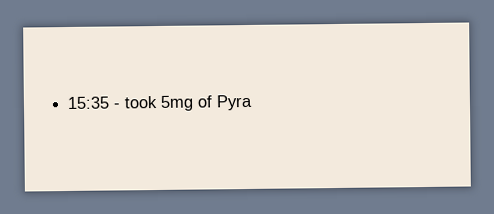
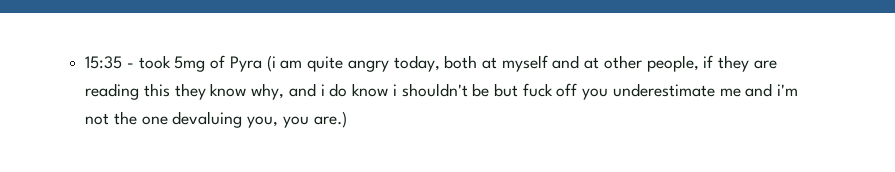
- 15:35 - took 5mg of Pyra
+ 15:35 - took 5mg of Pyra (i am quite angry today, both at myself and at other people, if they are reading this they know why, and i do know i shouldn't be but fuck off you underestimate me and i'm not the one devaluing you, you are.)

